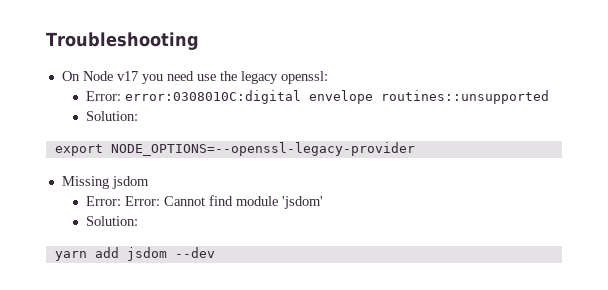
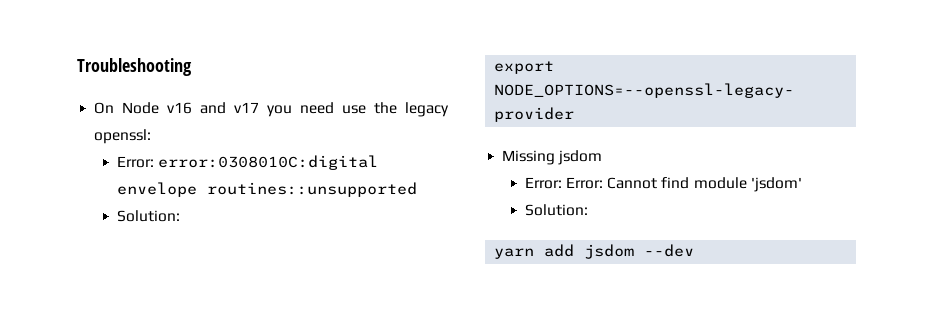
- On Node v17 you need use the legacy openssl:
+ On Node v16 and v17 you need use the legacy openssl:

